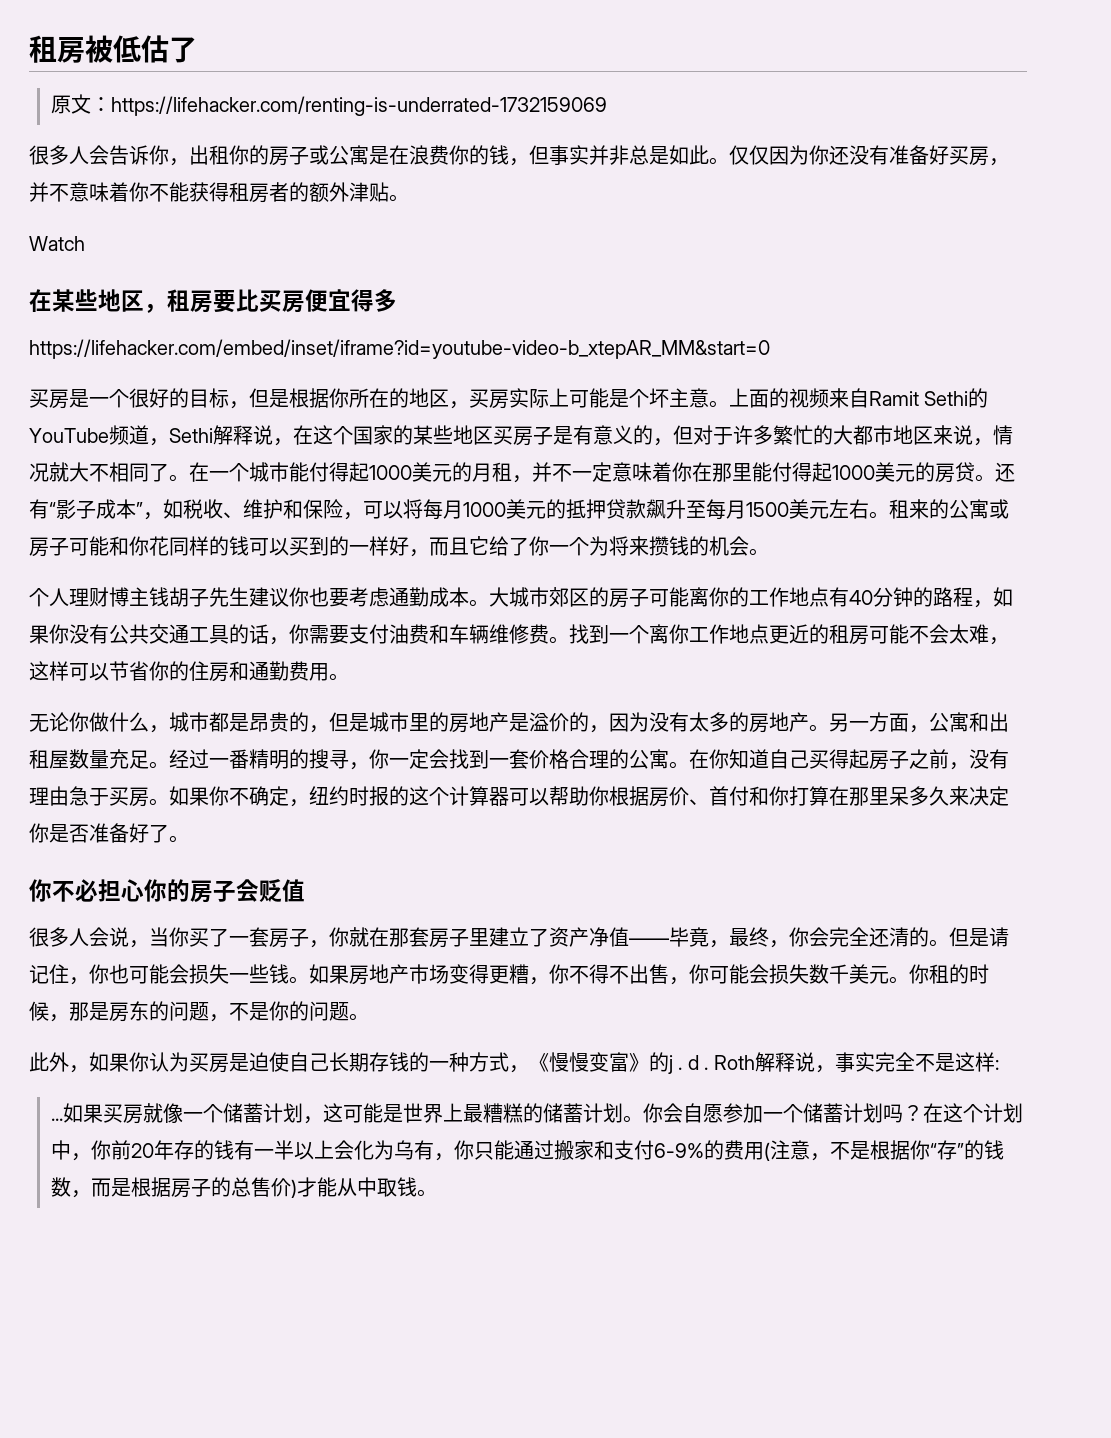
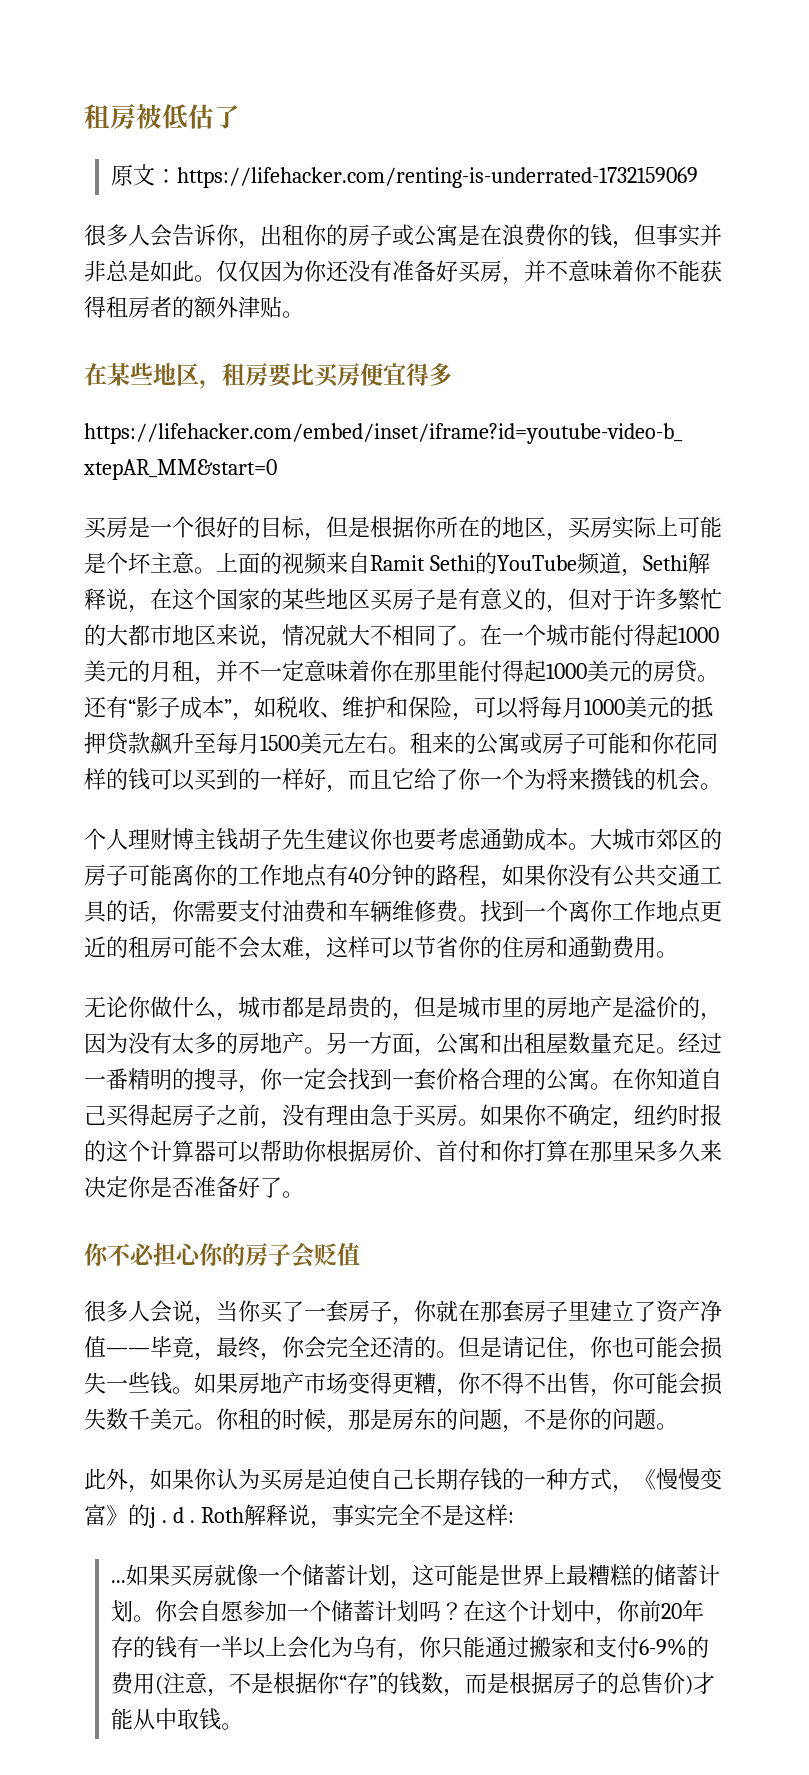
- Watch

